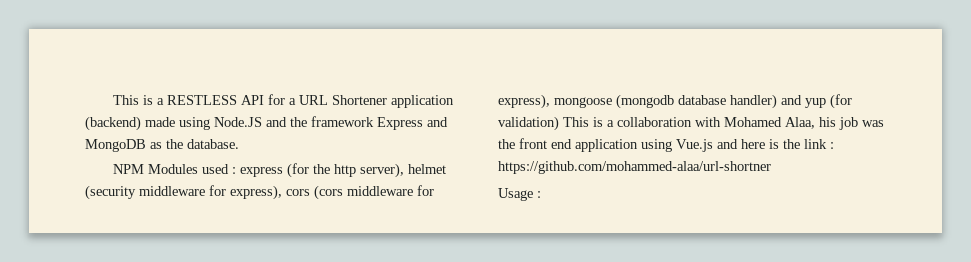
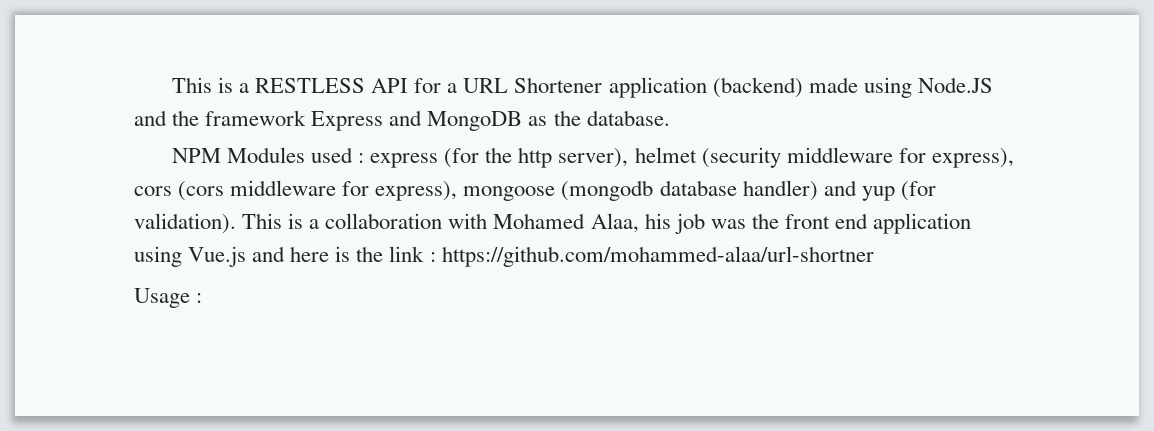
- NPM Modules used : express (for the http server), helmet (security middleware for express), cors (cors middleware for express), mongoose (mongodb database handler) and yup (for validation) This is a collaboration with Mohamed Alaa, his job was the front end application using Vue.js and here is the link : https://github.com/mohammed-alaa/url-shortner
+ NPM Modules used : express (for the http server), helmet (security middleware for express), cors (cors middleware for express), mongoose (mongodb database handler) and yup (for validation). This is a collaboration with Mohamed Alaa, his job was the front end application using Vue.js and here is the link : https://github.com/mohammed-alaa/url-shortner

